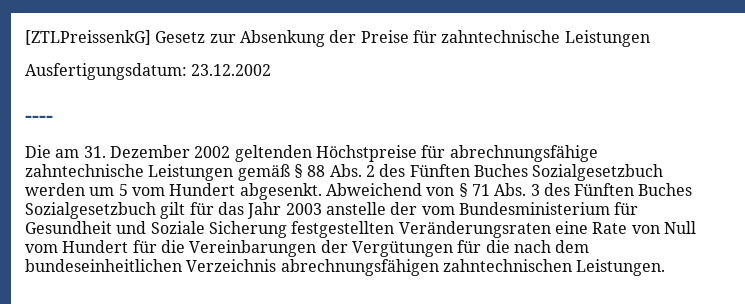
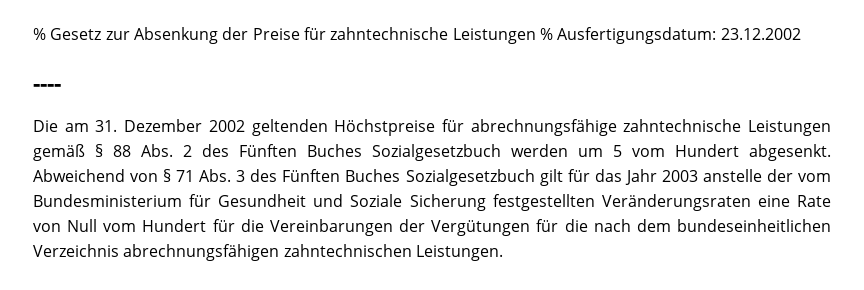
- [ZTLPreissenkG] Gesetz zur Absenkung der Preise für zahntechnische Leistungen
- Ausfertigungsdatum: 23.12.2002
+ % Gesetz zur Absenkung der Preise für zahntechnische Leistungen % Ausfertigungsdatum: 23.12.2002

